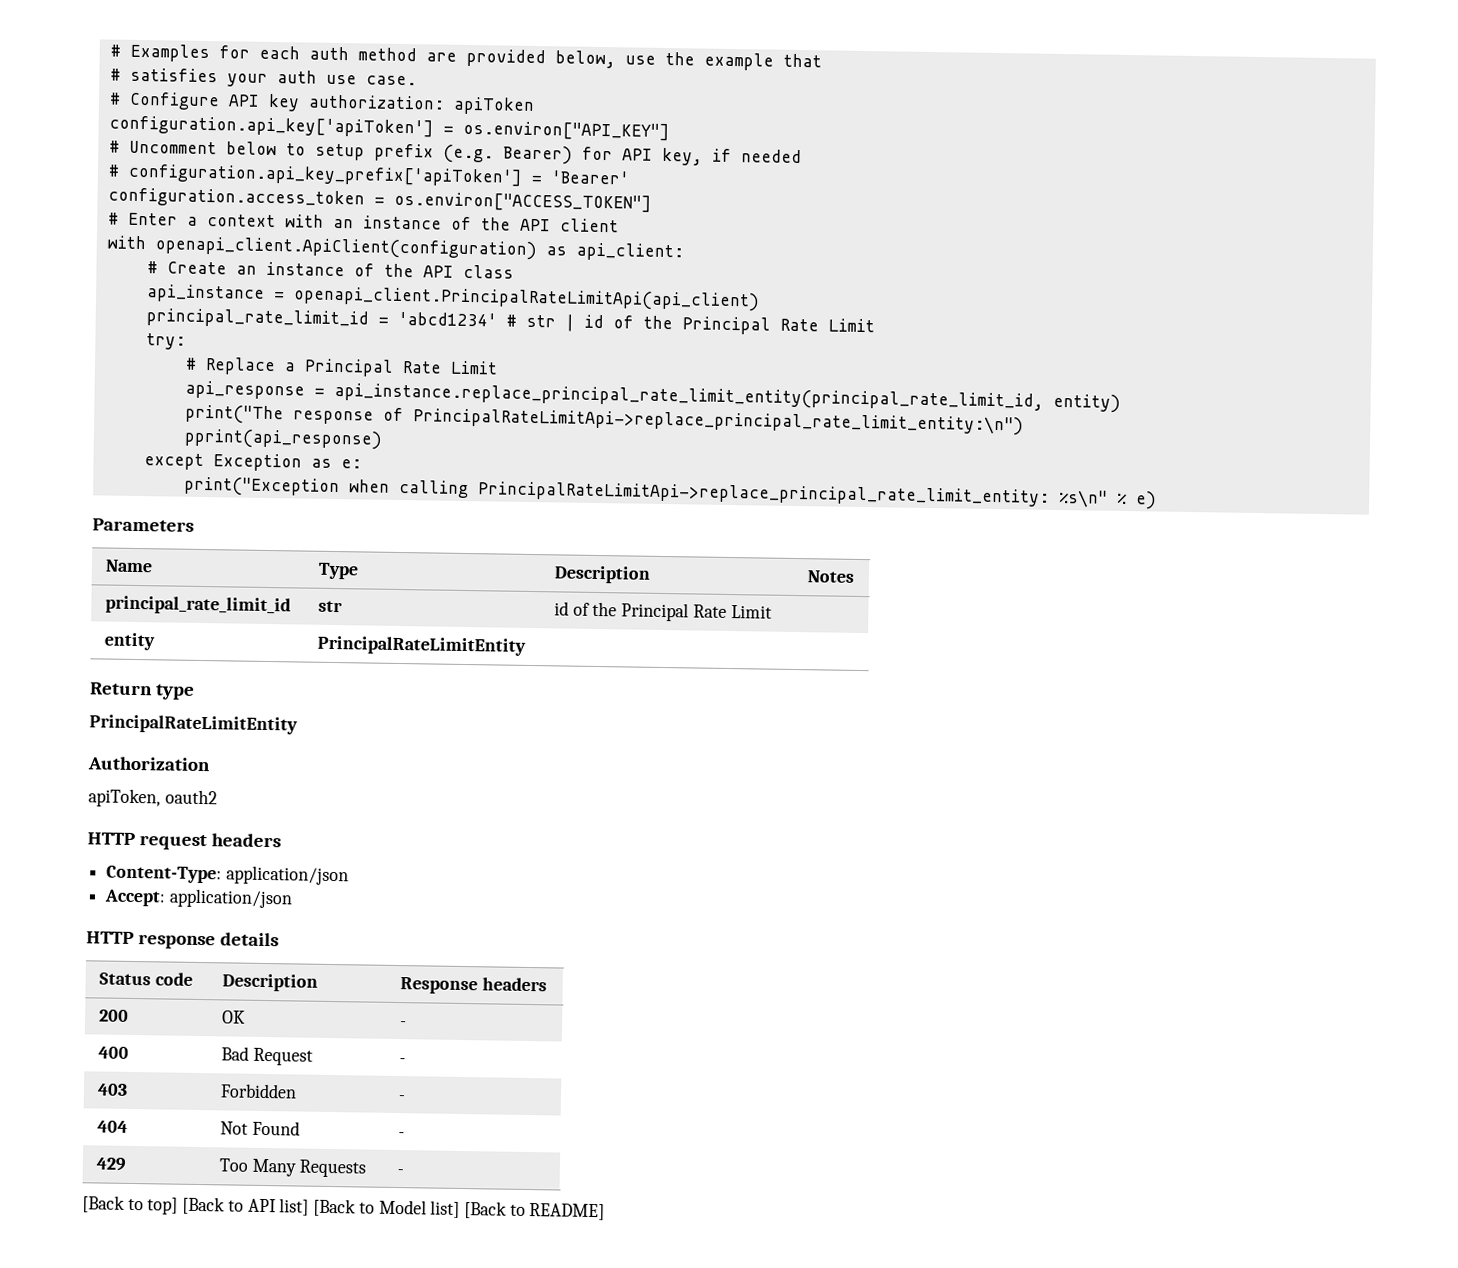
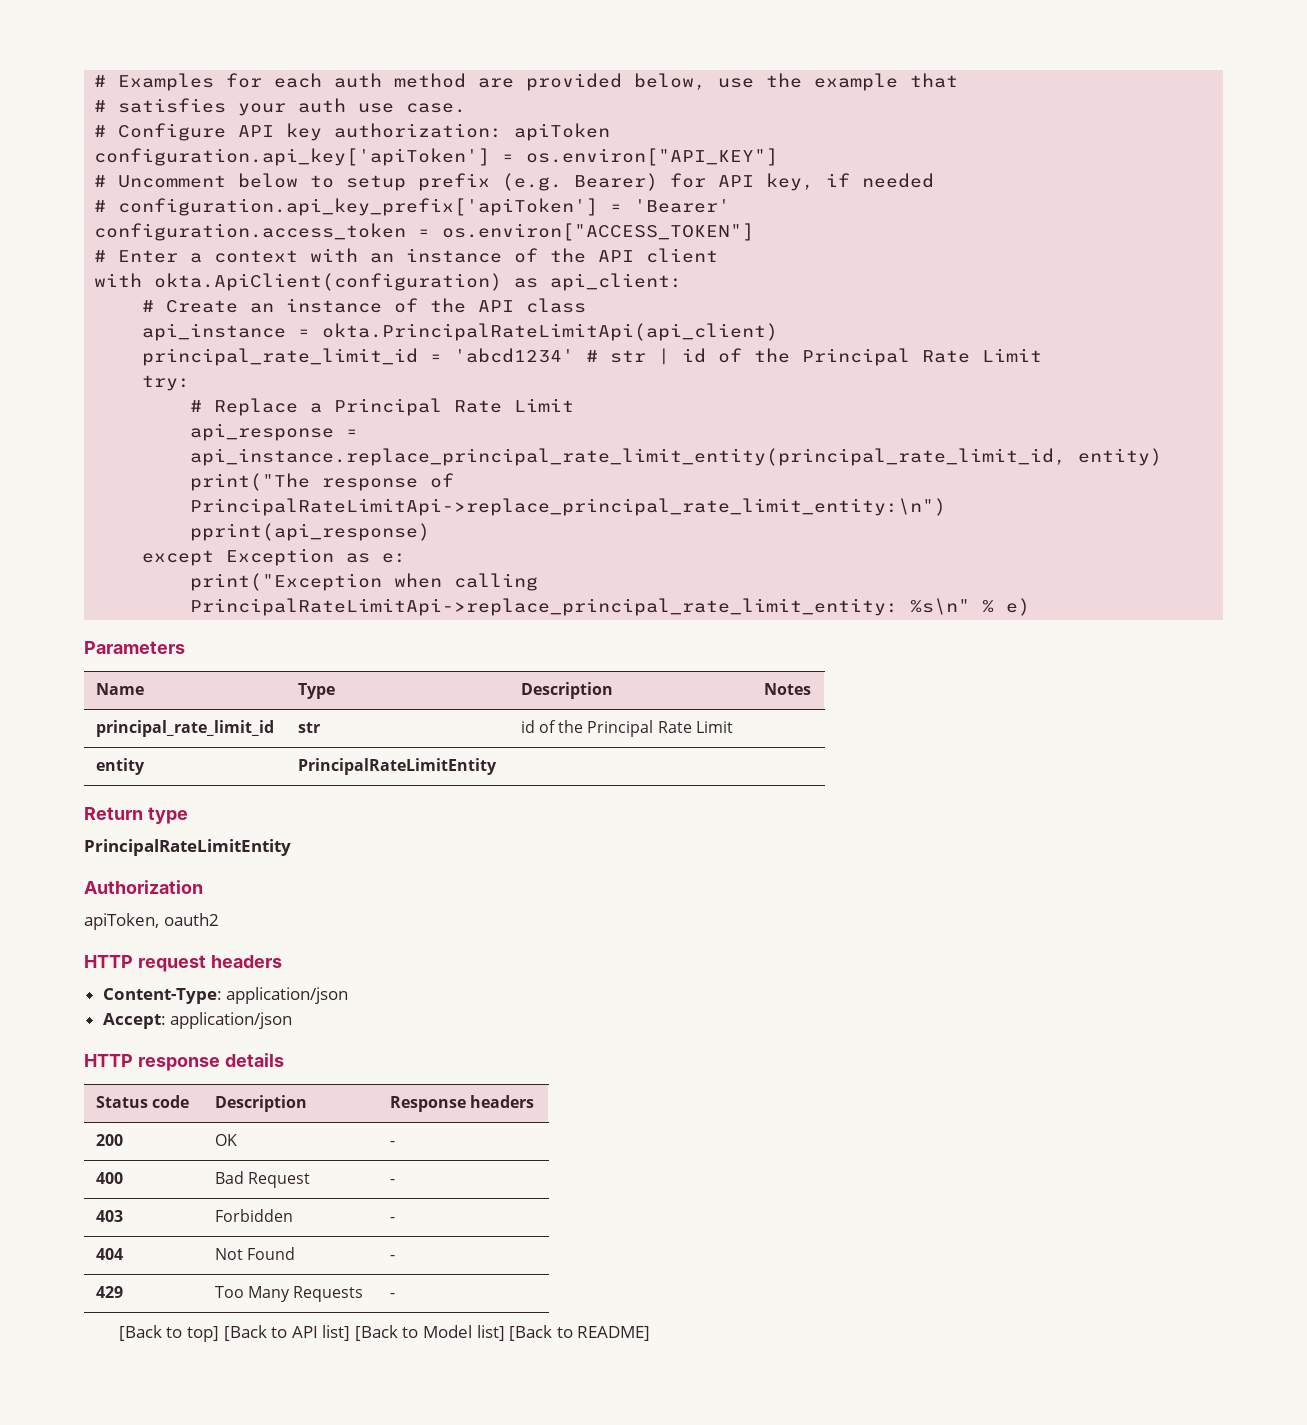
- with openapi_client.ApiClient(configuration) as api_client:
+ with okta.ApiClient(configuration) as api_client:
- api_instance = openapi_client.PrincipalRateLimitApi(api_client)
+ api_instance = okta.PrincipalRateLimitApi(api_client)

